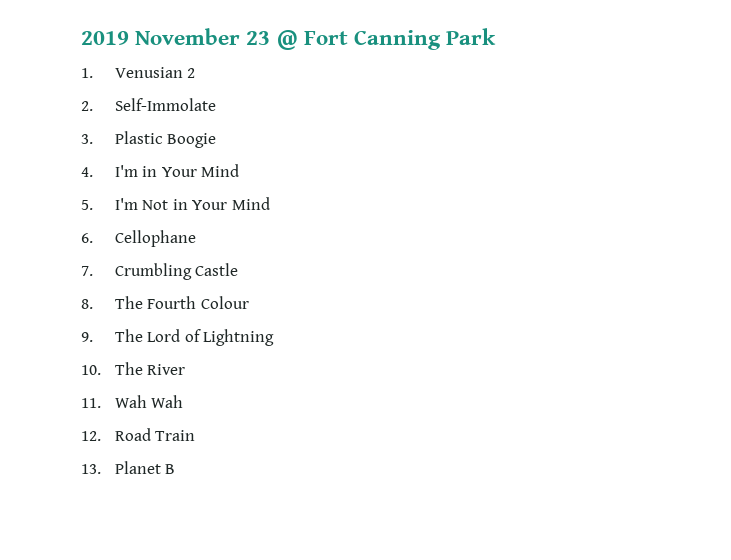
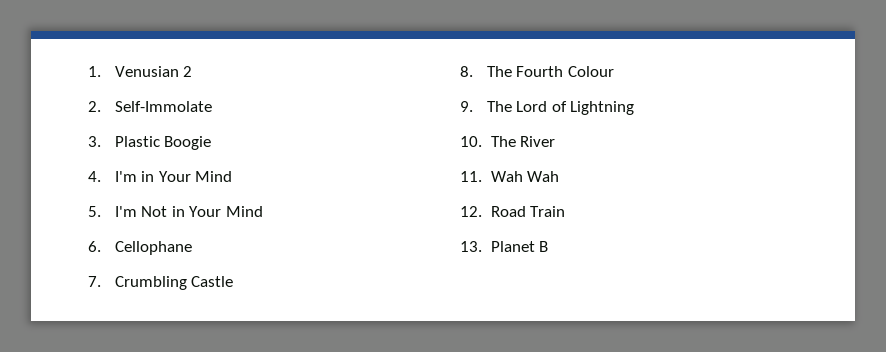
- 2019 November 23 @ Fort Canning Park

